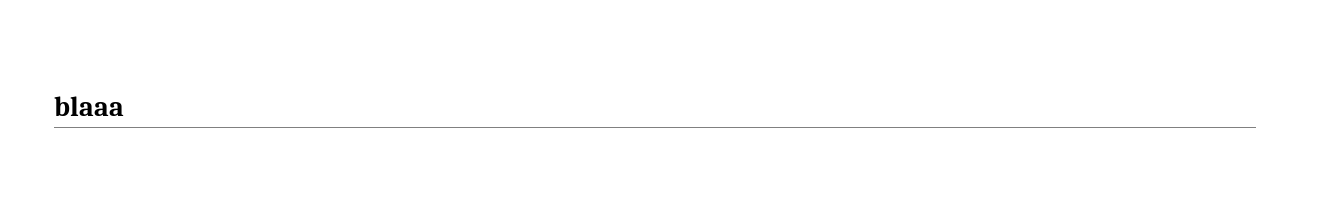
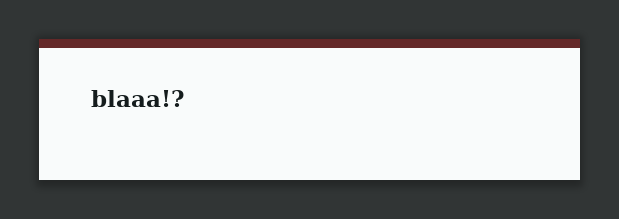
- blaaa
+ blaaa!?

